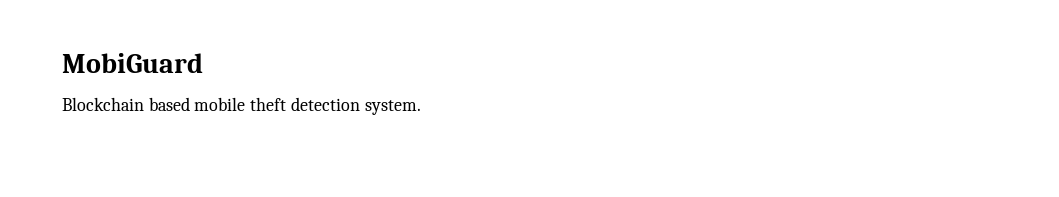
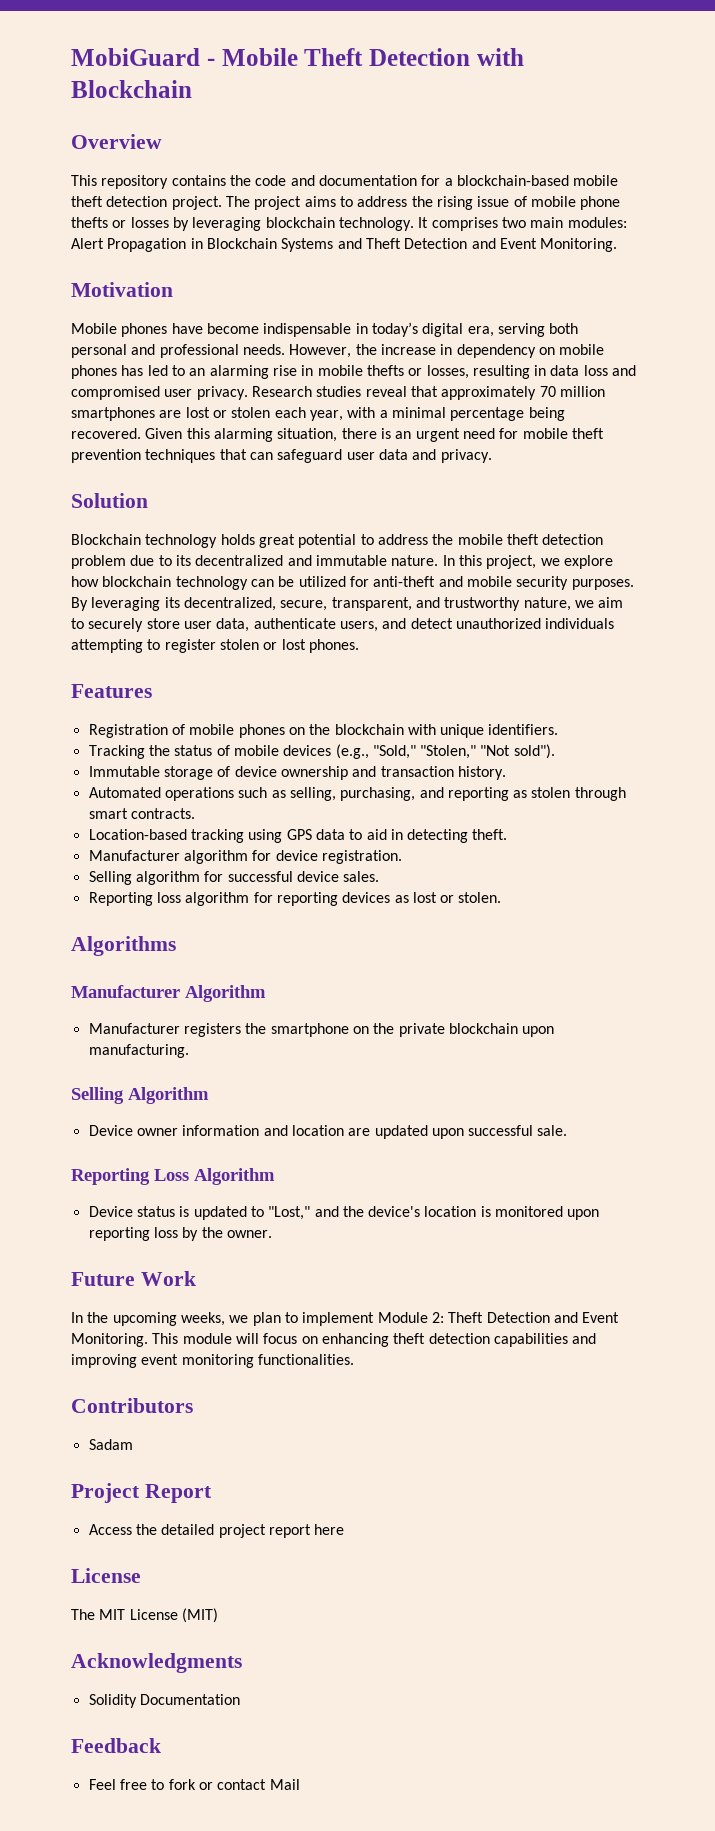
- MobiGuard
- Blockchain based mobile theft detection system.
+ MobiGuard - Mobile Theft Detection with Blockchain
+ Overview
+ This repository contains the code and documentation for a blockchain-based mobile theft detection project. The project aims to address the rising issue of mobile phone thefts or losses by leveraging blockchain technology. It comprises two main modules: Alert Propagation in Blockchain Systems and Theft Detection and Event Monitoring.
+ Motivation
+ Mobile phones have become indispensable in today’s digital era, serving both personal and professional needs. However, the increase in dependency on mobile phones has led to an alarming rise in mobile thefts or losses, resulting in data loss and compromised user privacy. Research studies reveal that approximately 70 million smartphones are lost or stolen each year, with a minimal percentage being recovered. Given this alarming situation, there is an urgent need for mobile theft prevention techniques that can safeguard user data and privacy.
+ Solution
+ Blockchain technology holds great potential to address the mobile theft detection problem due to its decentralized and immutable nature. In this project, we explore how blockchain technology can be utilized for anti-theft and mobile security purposes. By leveraging its decentralized, secure, transparent, and trustworthy nature, we aim to securely store user data, authenticate users, and detect unauthorized individuals attempting to register stolen or lost phones.
+ Features
+ Registration of mobile phones on the blockchain with unique identifiers.
+ Tracking the status of mobile devices (e.g., "Sold," "Stolen," "Not sold").
+ Immutable storage of device ownership and transaction history.
+ Automated operations such as selling, purchasing, and reporting as stolen through smart contracts.
+ Location-based tracking using GPS data to aid in detecting theft.
+ Manufacturer algorithm for device registration.
+ Selling algorithm for successful device sales.
+ Reporting loss algorithm for reporting devices as lost or stolen.
+ Algorithms
+ Manufacturer Algorithm
+ Manufacturer registers the smartphone on the private blockchain upon manufacturing.
+ Selling Algorithm
+ Device owner information and location are updated upon successful sale.
+ Reporting Loss Algorithm
+ Device status is updated to "Lost," and the device's location is monitored upon reporting loss by the owner.
+ Future Work
+ In the upcoming weeks, we plan to implement Module 2: Theft Detection and Event Monitoring. This module will focus on enhancing theft detection capabilities and improving event monitoring functionalities.
+ Contributors
+ Sadam
+ Project Report
+ Access the detailed project report here
+ License
+ The MIT License (MIT)
+ Acknowledgments
+ Solidity Documentation
+ Feedback
+ Feel free to fork or contact Mail

